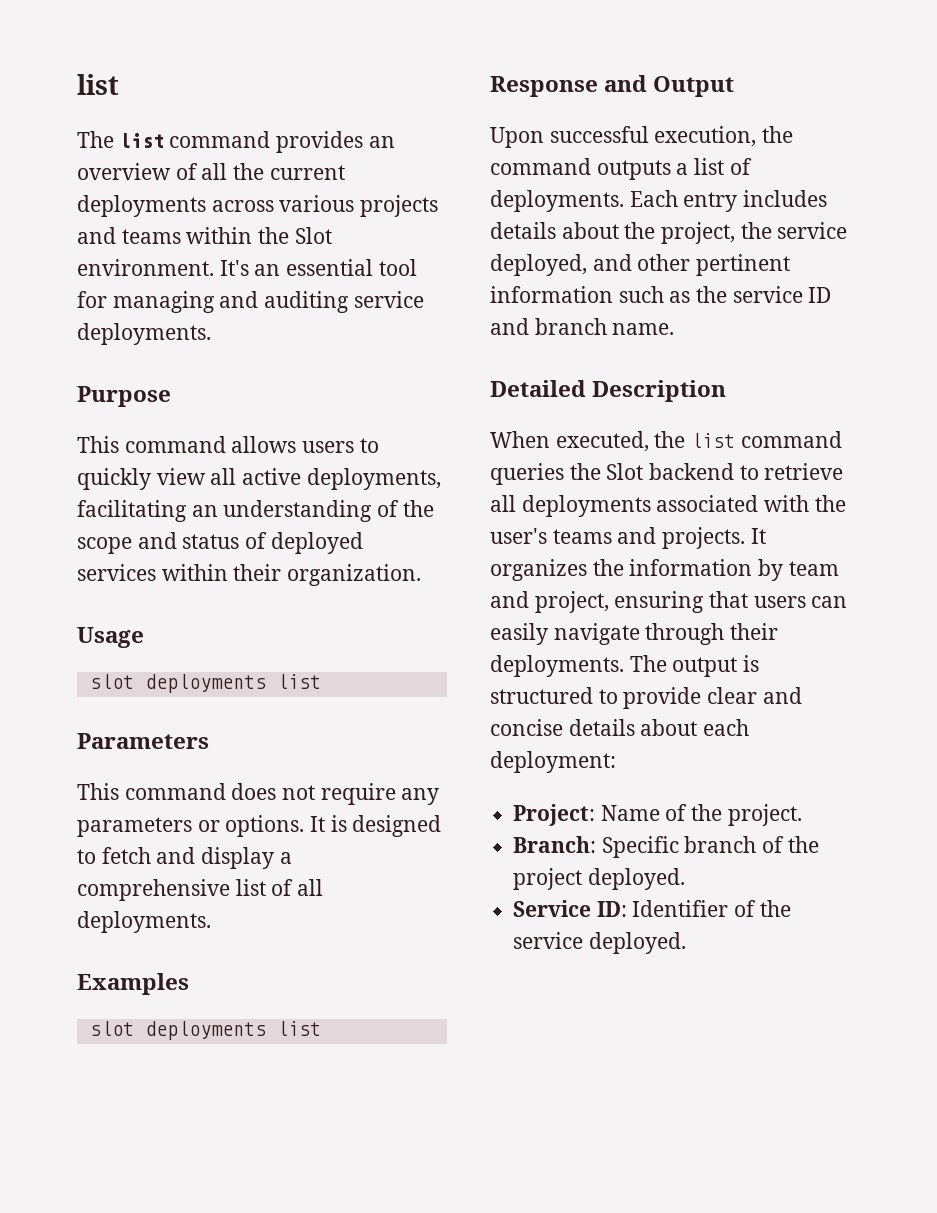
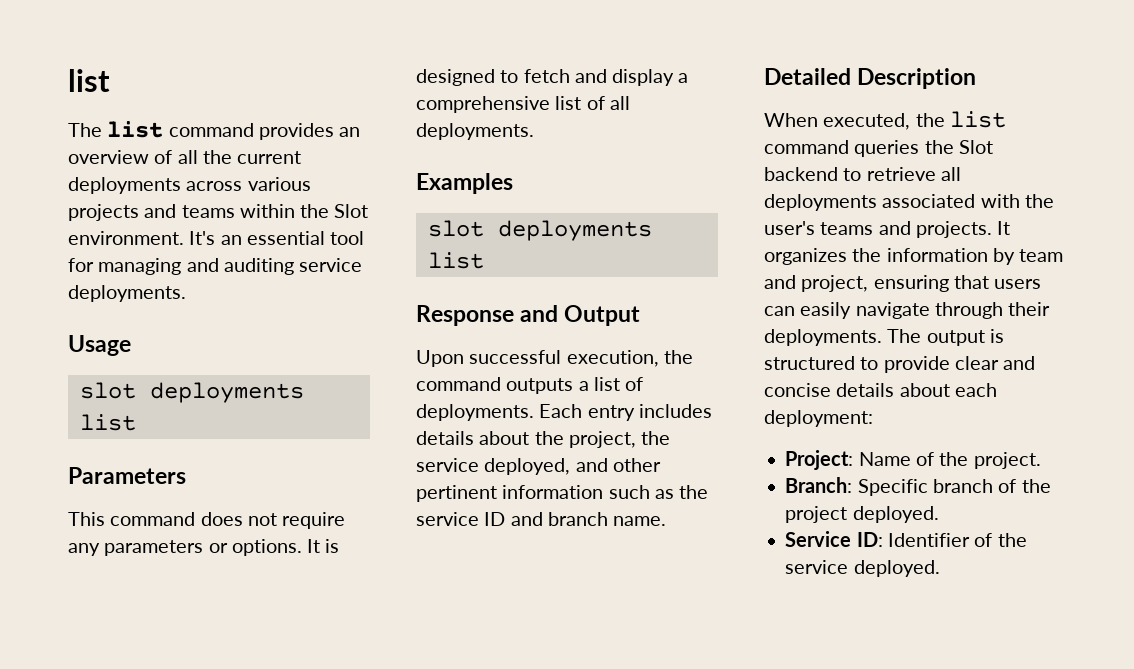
- Purpose
- This command allows users to quickly view all active deployments, facilitating an understanding of the scope and status of deployed services within their organization.

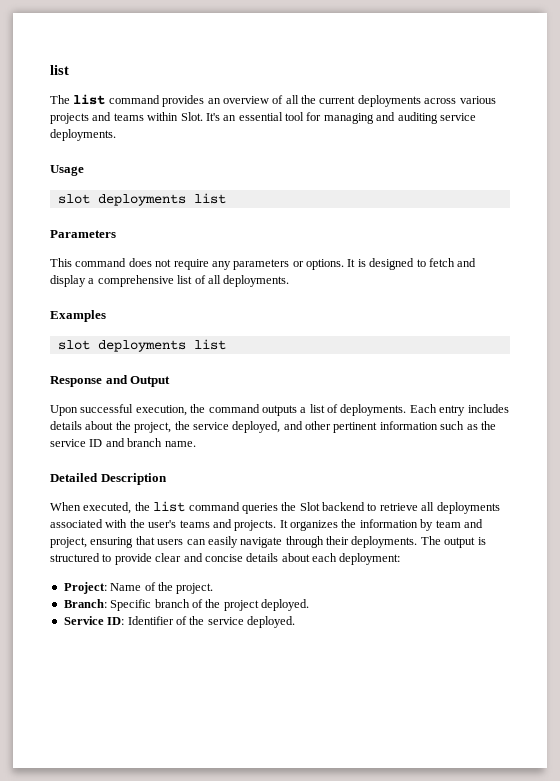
- The list command provides an overview of all the current deployments across various projects and teams within the Slot environment.
+ The list command provides an overview of all the current deployments across various projects and teams within Slot.

